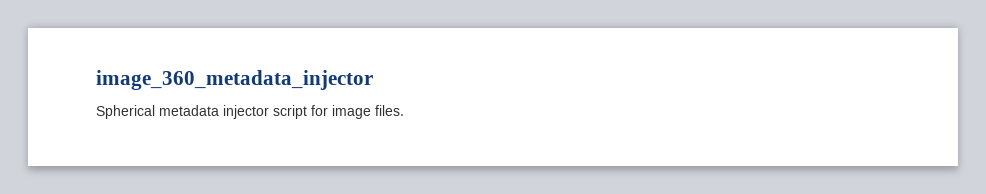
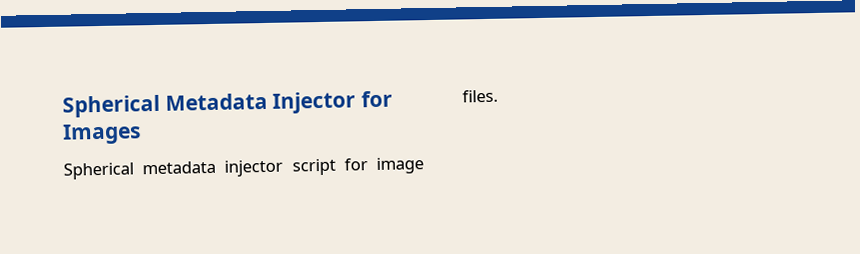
- image_360_metadata_injector
+ Spherical Metadata Injector for Images

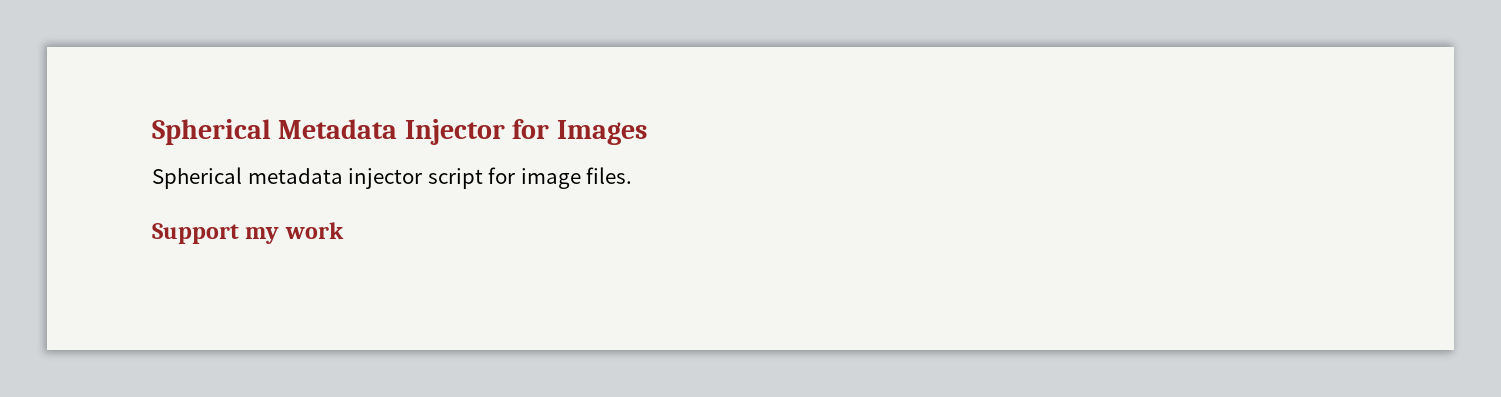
+ Support my work

